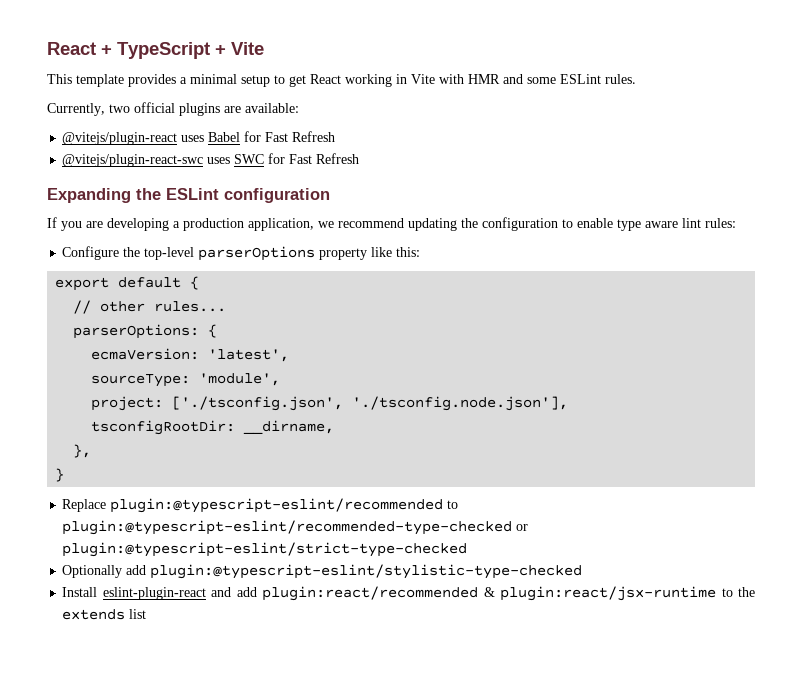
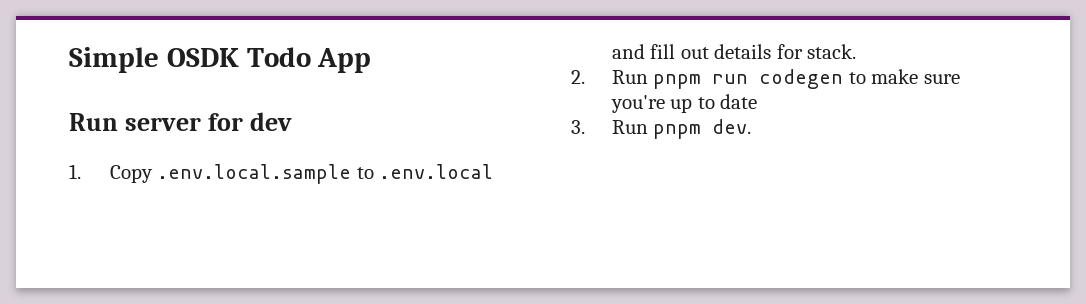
- React + TypeScript + Vite
- This template provides a minimal setup to get React working in Vite with HMR and some ESLint rules.
- Currently, two official plugins are available:
- @vitejs/plugin-react uses Babel for Fast Refresh
- @vitejs/plugin-react-swc uses SWC for Fast Refresh
- Expanding the ESLint configuration
- If you are developing a production application, we recommend updating the configuration to enable type aware lint rules:
- Configure the top-level parserOptions property like this:
- export default {
- // other rules...
- parserOptions: {
- ecmaVersion: 'latest',
- sourceType: 'module',
- project: ['./tsconfig.json', './tsconfig.node.json'],
- tsconfigRootDir: __dirname,
- },
- }
- Replace plugin:@typescript-eslint/recommended to plugin:@typescript-eslint/recommended-type-checked or plugin:@typescript-eslint/strict-type-checked
- Optionally add plugin:@typescript-eslint/stylistic-type-checked
- Install eslint-plugin-react and add plugin:react/recommended & plugin:react/jsx-runtime to the extends list
+ Simple OSDK Todo App
+ Run server for dev
+ 1. Copy .env.local.sample to .env.local and fill out details for stack.
+ 2. Run pnpm run codegen to make sure you're up to date
+ 3. Run pnpm dev.

